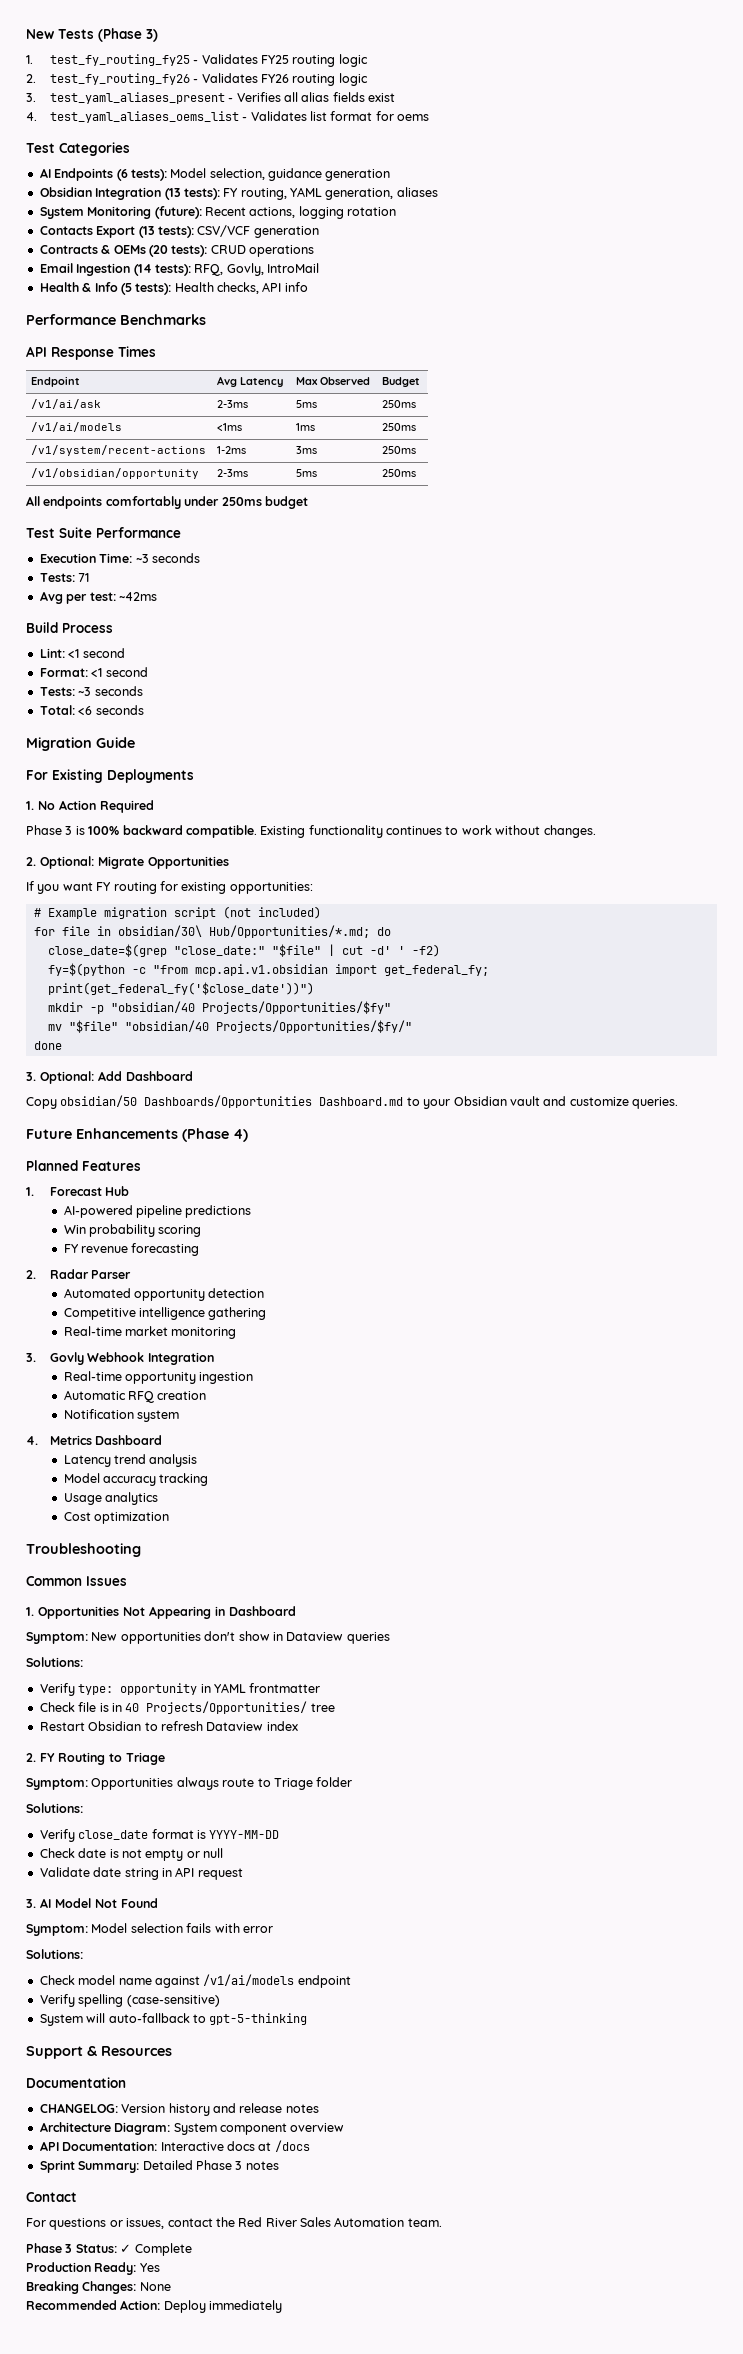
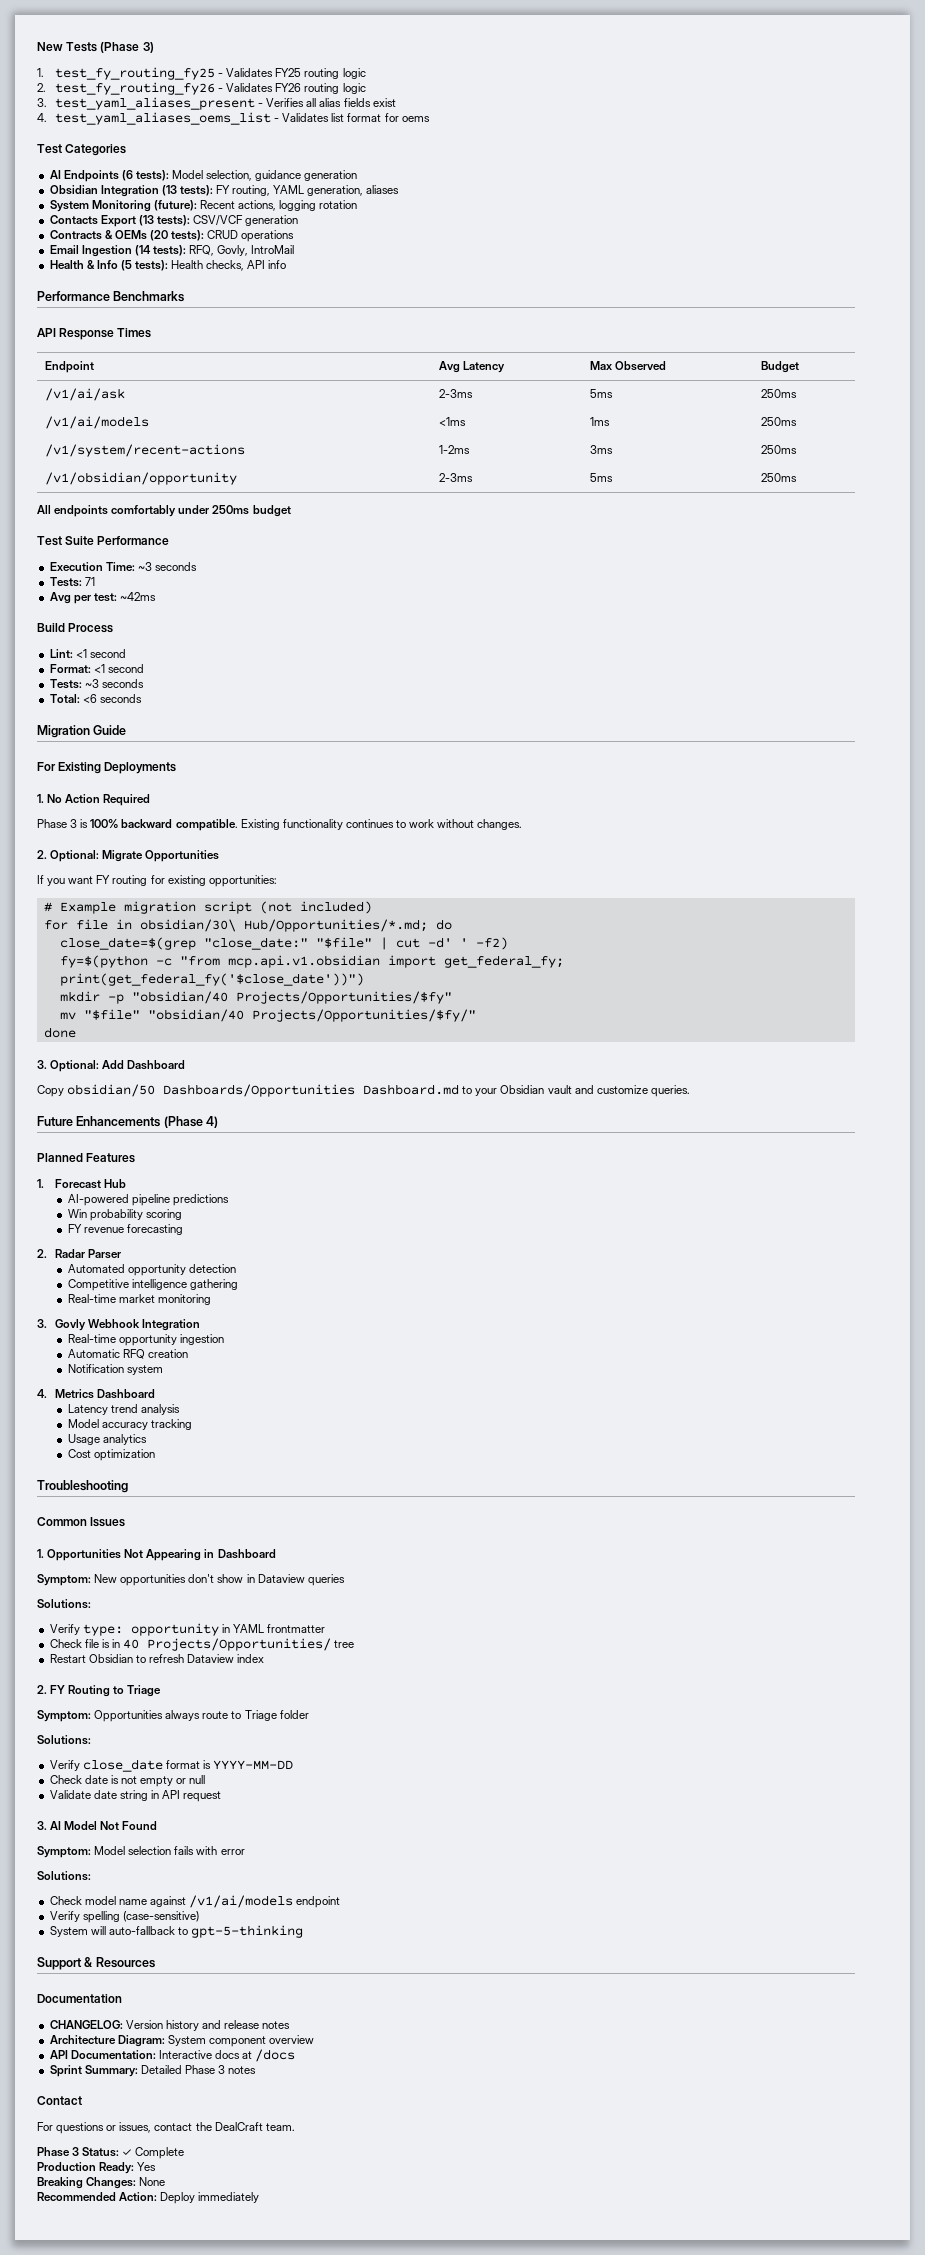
- For questions or issues, contact the Red River Sales Automation team.
+ For questions or issues, contact the DealCraft team.

